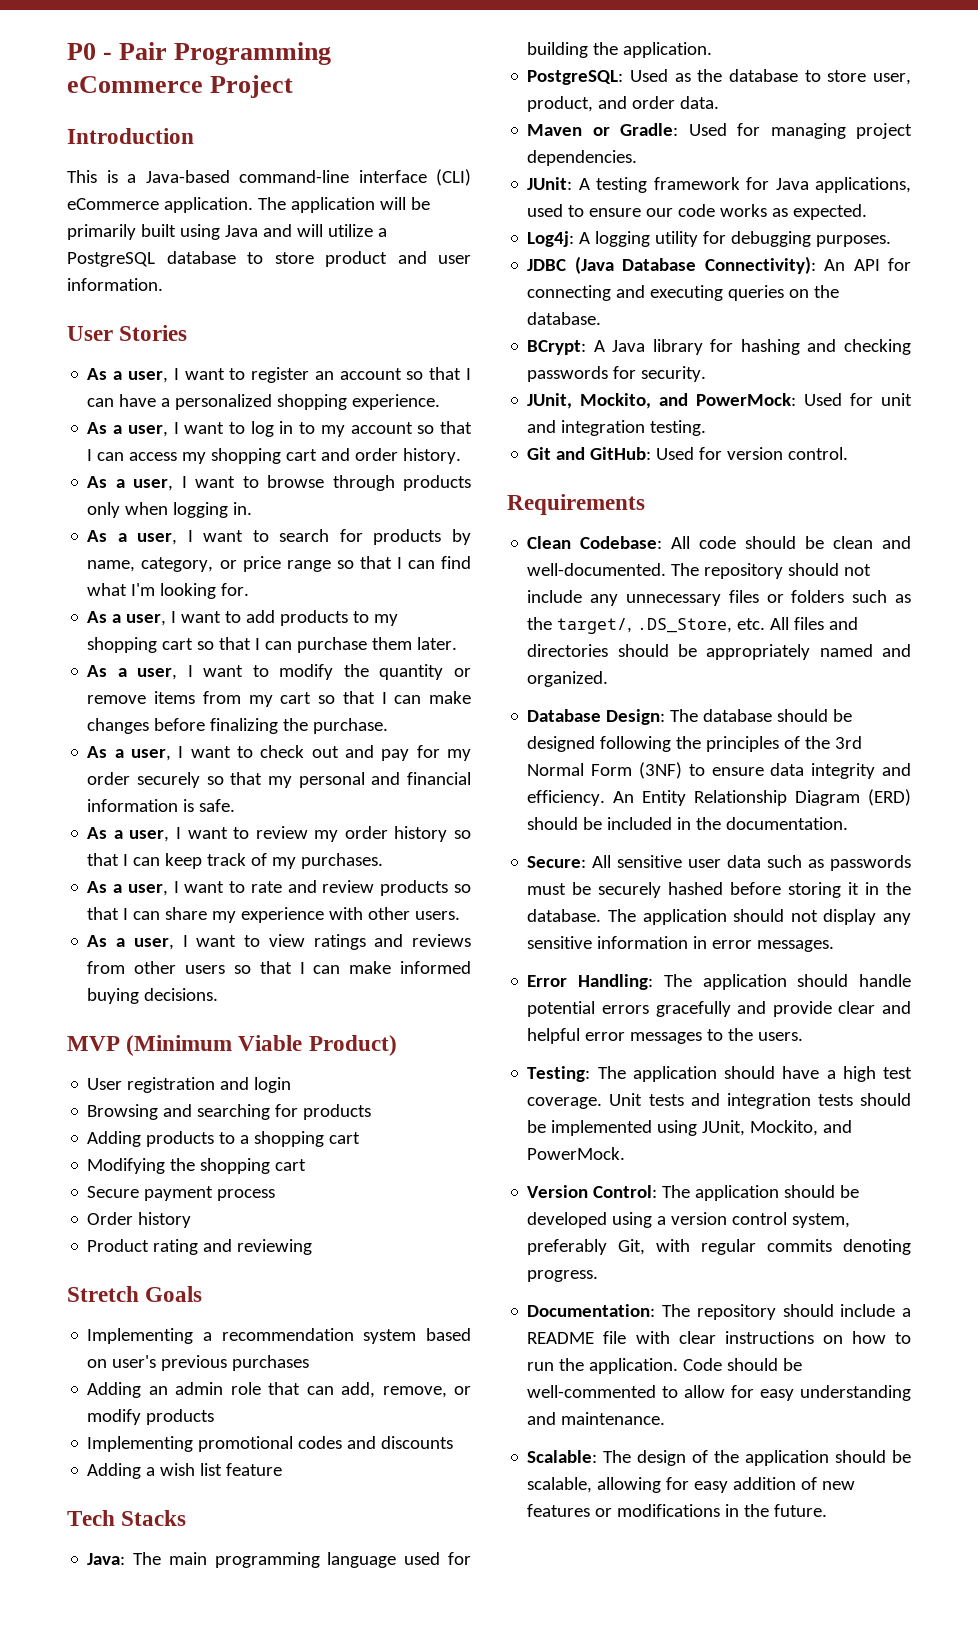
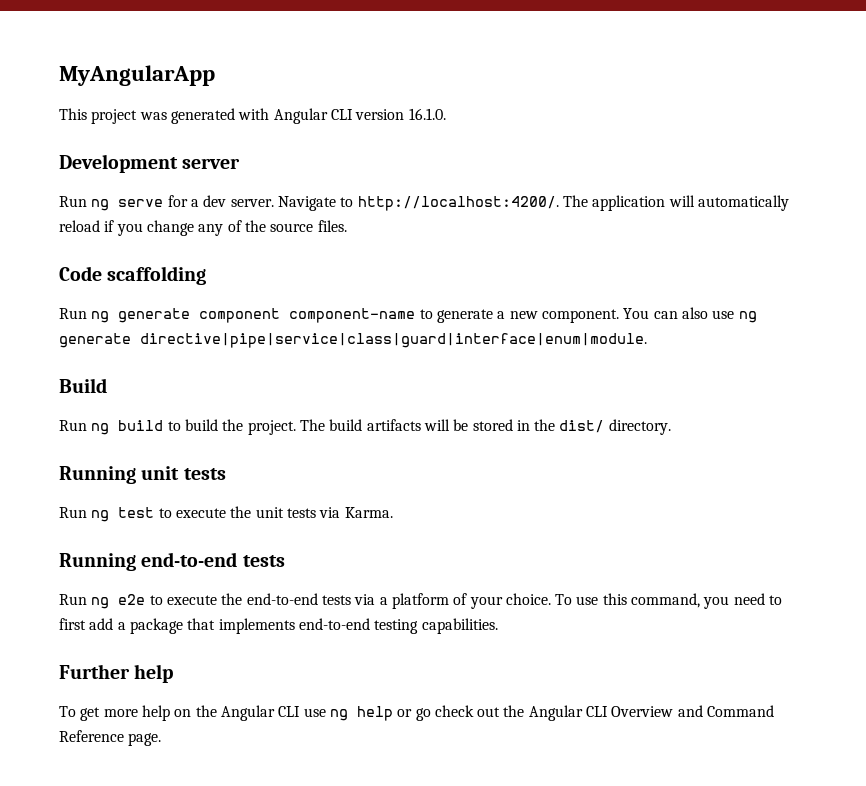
- P0 - Pair Programming eCommerce Project
- Introduction
- This is a Java-based command-line interface (CLI) eCommerce application. The application will be primarily built using Java and will utilize a PostgreSQL database to store product and user information.
- User Stories
- As a user, I want to register an account so that I can have a personalized shopping experience.
- As a user, I want to log in to my account so that I can access my shopping cart and order history.
- As a user, I want to browse through products only when logging in.
- As a user, I want to search for products by name, category, or price range so that I can find what I'm looking for.
- As a user, I want to add products to my shopping cart so that I can purchase them later.
- As a user, I want to modify the quantity or remove items from my cart so that I can make changes before finalizing the purchase.
- As a user, I want to check out and pay for my order securely so that my personal and financial information is safe.
- As a user, I want to review my order history so that I can keep track of my purchases.
- As a user, I want to rate and review products so that I can share my experience with other users.
- As a user, I want to view ratings and reviews from other users so that I can make informed buying decisions.
- MVP (Minimum Viable Product)
- User registration and login
- Browsing and searching for products
- Adding products to a shopping cart
- Modifying the shopping cart
- Secure payment process
- Order history
- Product rating and reviewing
- Stretch Goals
- Implementing a recommendation system based on user's previous purchases
- Adding an admin role that can add, remove, or modify products
- Implementing promotional codes and discounts
- Adding a wish list feature
- Tech Stacks
- Java: The main programming language used for building the application.
- PostgreSQL: Used as the database to store user, product, and order data.
- Maven or Gradle: Used for managing project dependencies.
- JUnit: A testing framework for Java applications, used to ensure our code works as expected.
- Log4j: A logging utility for debugging purposes.
- JDBC (Java Database Connectivity): An API for connecting and executing queries on the database.
- BCrypt: A Java library for hashing and checking passwords for security.
- JUnit, Mockito, and PowerMock: Used for unit and integration testing.
- Git and GitHub: Used for version control.
- Requirements
- Clean Codebase: All code should be clean and well-documented. The repository should not include any unnecessary files or folders such as the target/, .DS_Store, etc. All files and directories should be appropriately named and organized.
- Database Design: The database should be designed following the principles of the 3rd Normal Form (3NF) to ensure data integrity and efficiency. An Entity Relationship Diagram (ERD) should be included in the documentation.
- Secure: All sensitive user data such as passwords must be securely hashed before storing it in the database. The application should not display any sensitive information in error messages.
- Error Handling: The application should handle potential errors gracefully and provide clear and helpful error messages to the users.
- Testing: The application should have a high test coverage. Unit tests and integration tests should be implemented using JUnit, Mockito, and PowerMock.
- Version Control: The application should be developed using a version control system, preferably Git, with regular commits denoting progress.
- Documentation: The repository should include a README file with clear instructions on how to run the application. Code should be well-commented to allow for easy understanding and maintenance.
- Scalable: The design of the application should be scalable, allowing for easy addition of new features or modifications in the future.
+ MyAngularApp
+ This project was generated with Angular CLI version 16.1.0.
+ Development server
+ Run ng serve for a dev server. Navigate to http://localhost:4200/. The application will automatically reload if you change any of the source files.
+ Code scaffolding
+ Run ng generate component component-name to generate a new component. You can also use ng generate directive|pipe|service|class|guard|interface|enum|module.
+ Build
+ Run ng build to build the project. The build artifacts will be stored in the dist/ directory.
+ Running unit tests
+ Run ng test to execute the unit tests via Karma.
+ Running end-to-end tests
+ Run ng e2e to execute the end-to-end tests via a platform of your choice. To use this command, you need to first add a package that implements end-to-end testing capabilities.
+ Further help
+ To get more help on the Angular CLI use ng help or go check out the Angular CLI Overview and Command Reference page.

